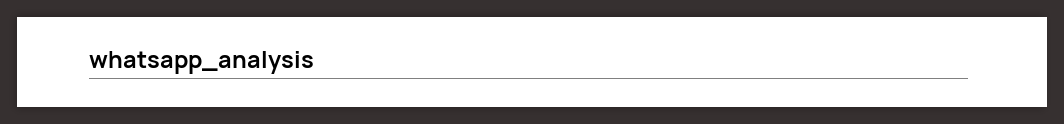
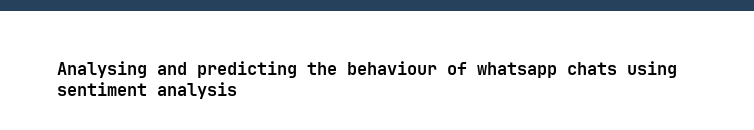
- whatsapp_analysis
+ Analysing and predicting the behaviour of whatsapp chats using sentiment analysis

